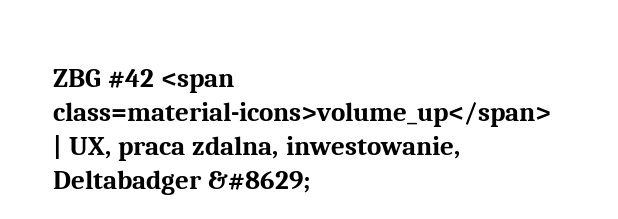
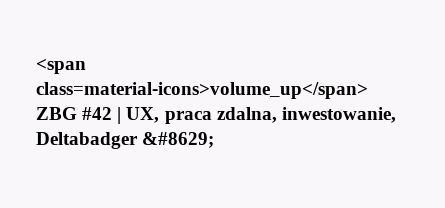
- ZBG #42 <span class=material-icons>volume_up</span> | UX, praca zdalna, inwestowanie, Deltabadger &#8629;
+ <span class=material-icons>volume_up</span> ZBG #42 | UX, praca zdalna, inwestowanie, Deltabadger &#8629;

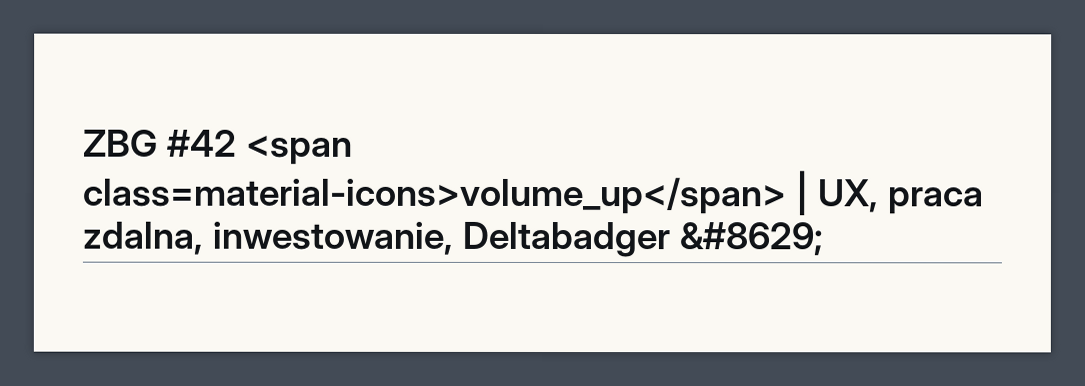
- <span class=material-icons>volume_up</span> ZBG #42 | UX, praca zdalna, inwestowanie, Deltabadger &#8629;
+ ZBG #42 <span class=material-icons>volume_up</span> | UX, praca zdalna, inwestowanie, Deltabadger &#8629;

